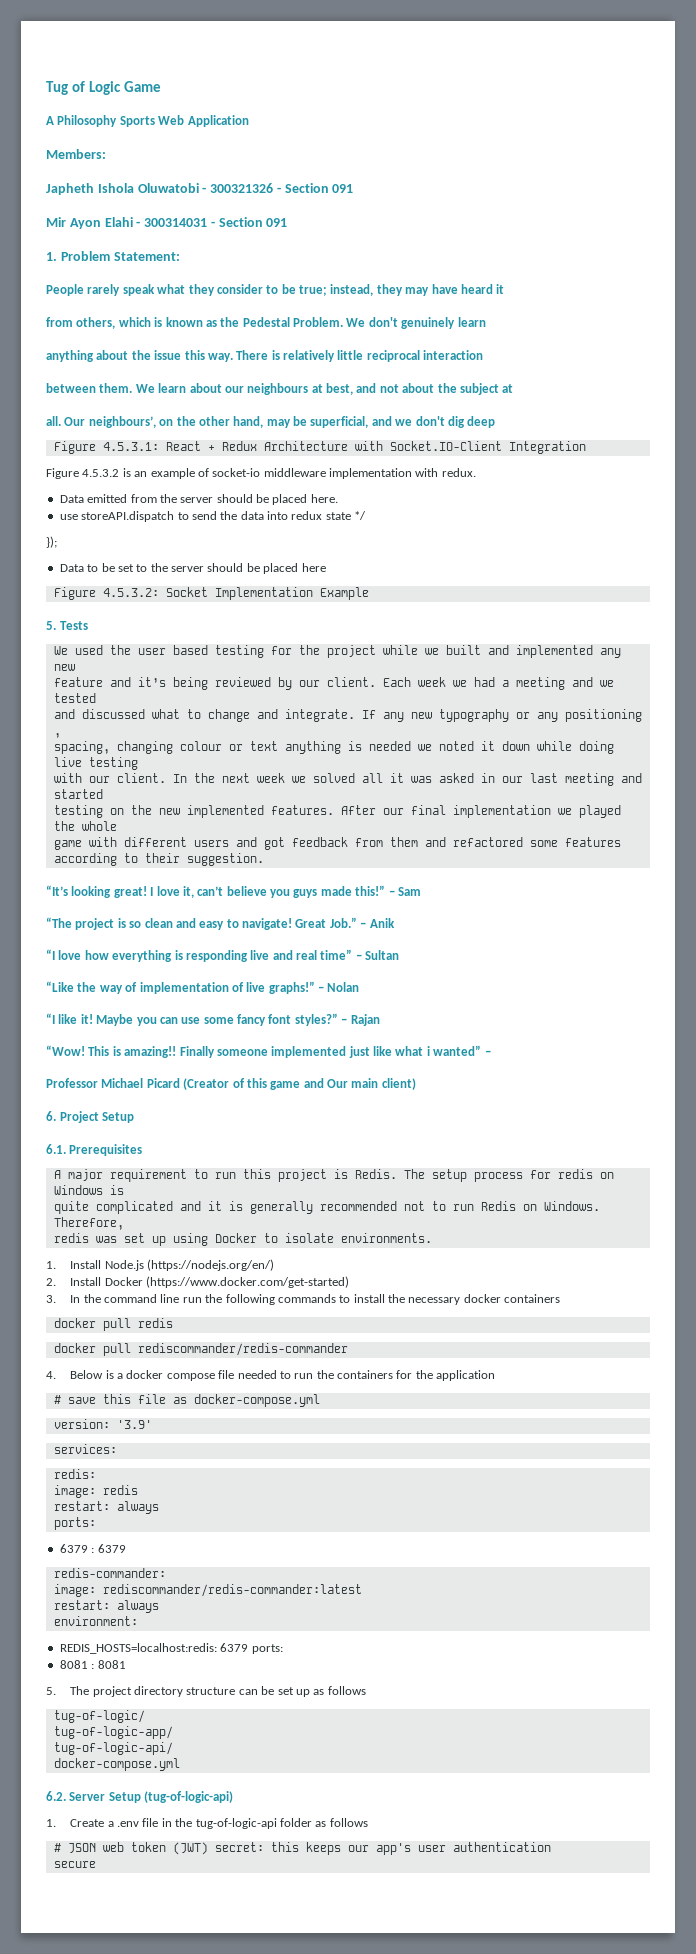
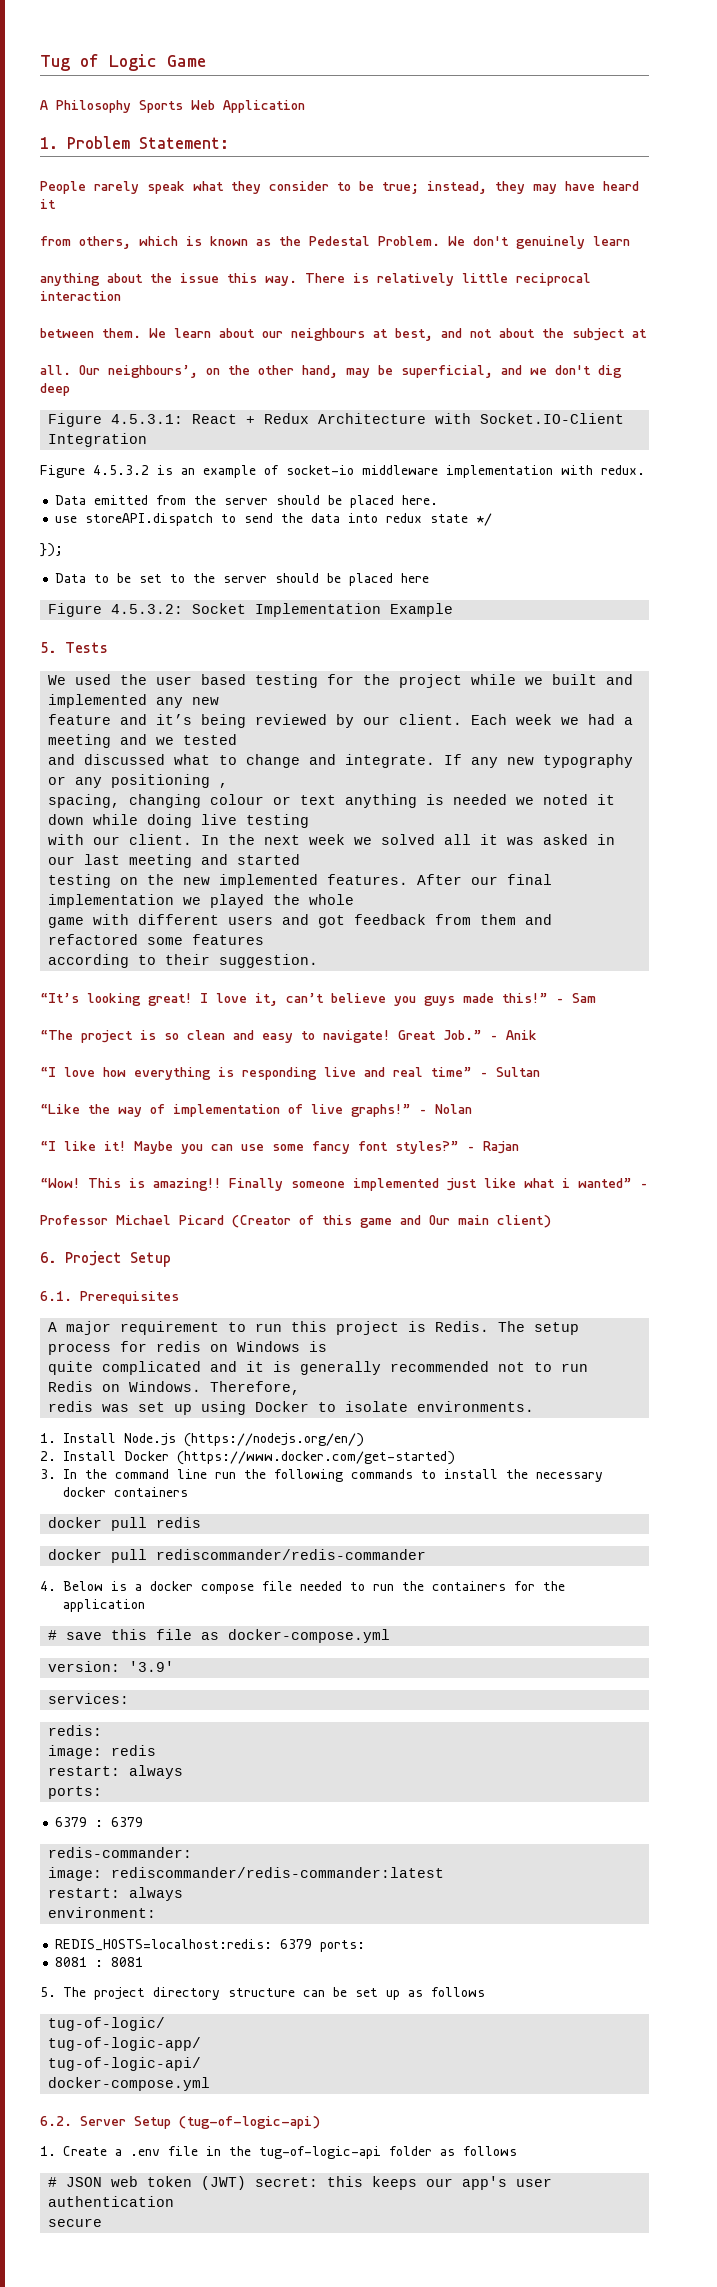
- Members:
- Japheth Ishola Oluwatobi - 300321326 - Section 091
- Mir Ayon Elahi - 300314031 - Section 091

